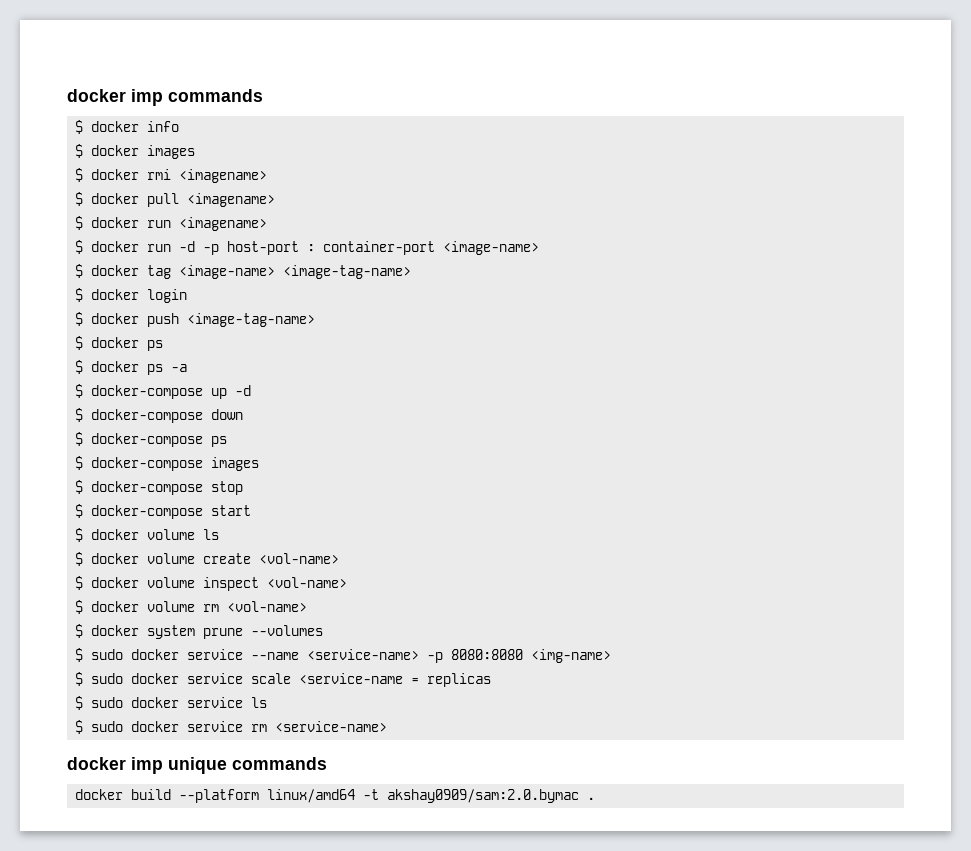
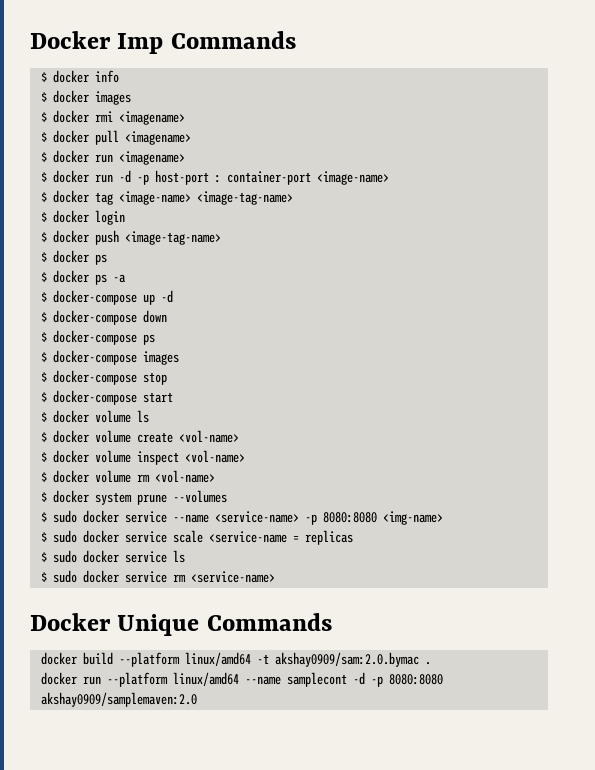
- docker imp commands
+ Docker Imp Commands
- docker imp unique commands
+ Docker Unique Commands
+ docker run --platform linux/amd64 --name samplecont -d -p 8080:8080 akshay0909/samplemaven:2.0

